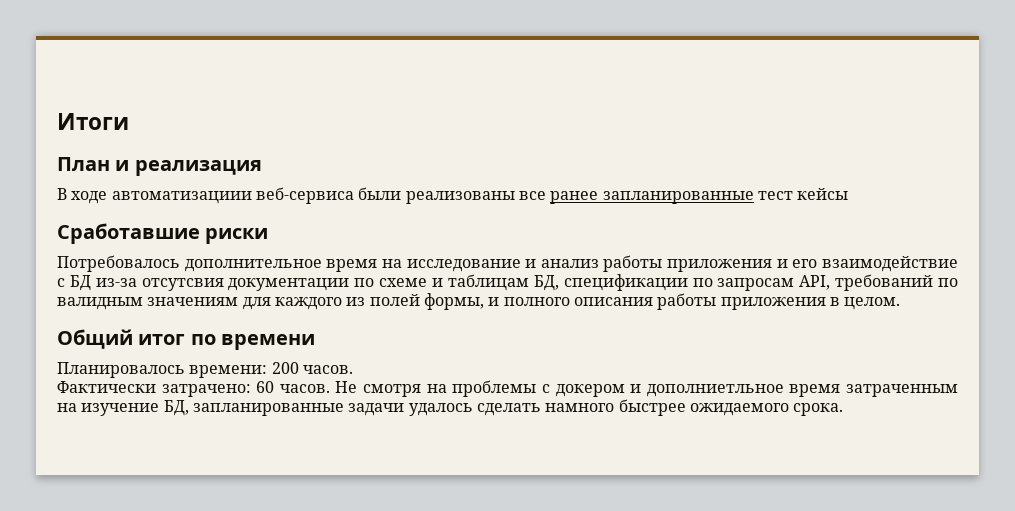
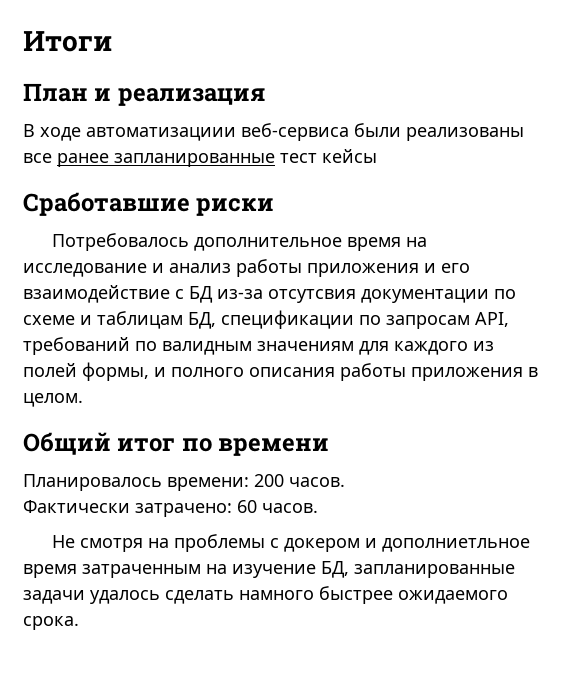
- Фактически затрачено: 60 часов. Не смотря на проблемы с докером и дополниетльное время затраченным на изучение БД, запланированные задачи удалось сделать намного быстрее ожидаемого срока.
+ Фактически затрачено: 60 часов.
+ Не смотря на проблемы с докером и дополниетльное время затраченным на изучение БД, запланированные задачи удалось сделать намного быстрее ожидаемого срока.

